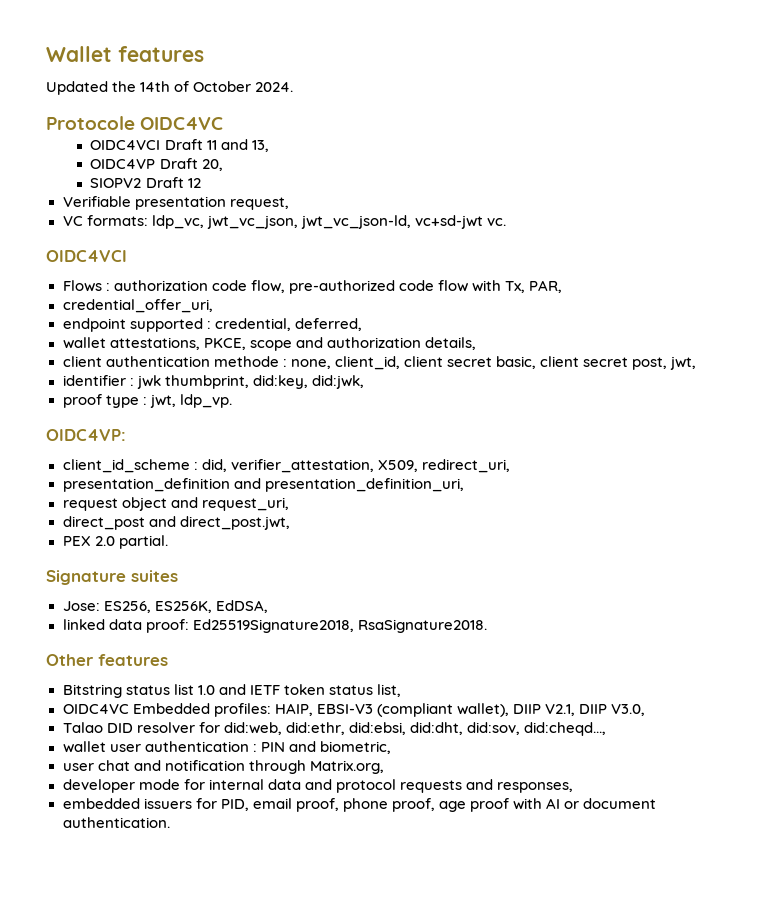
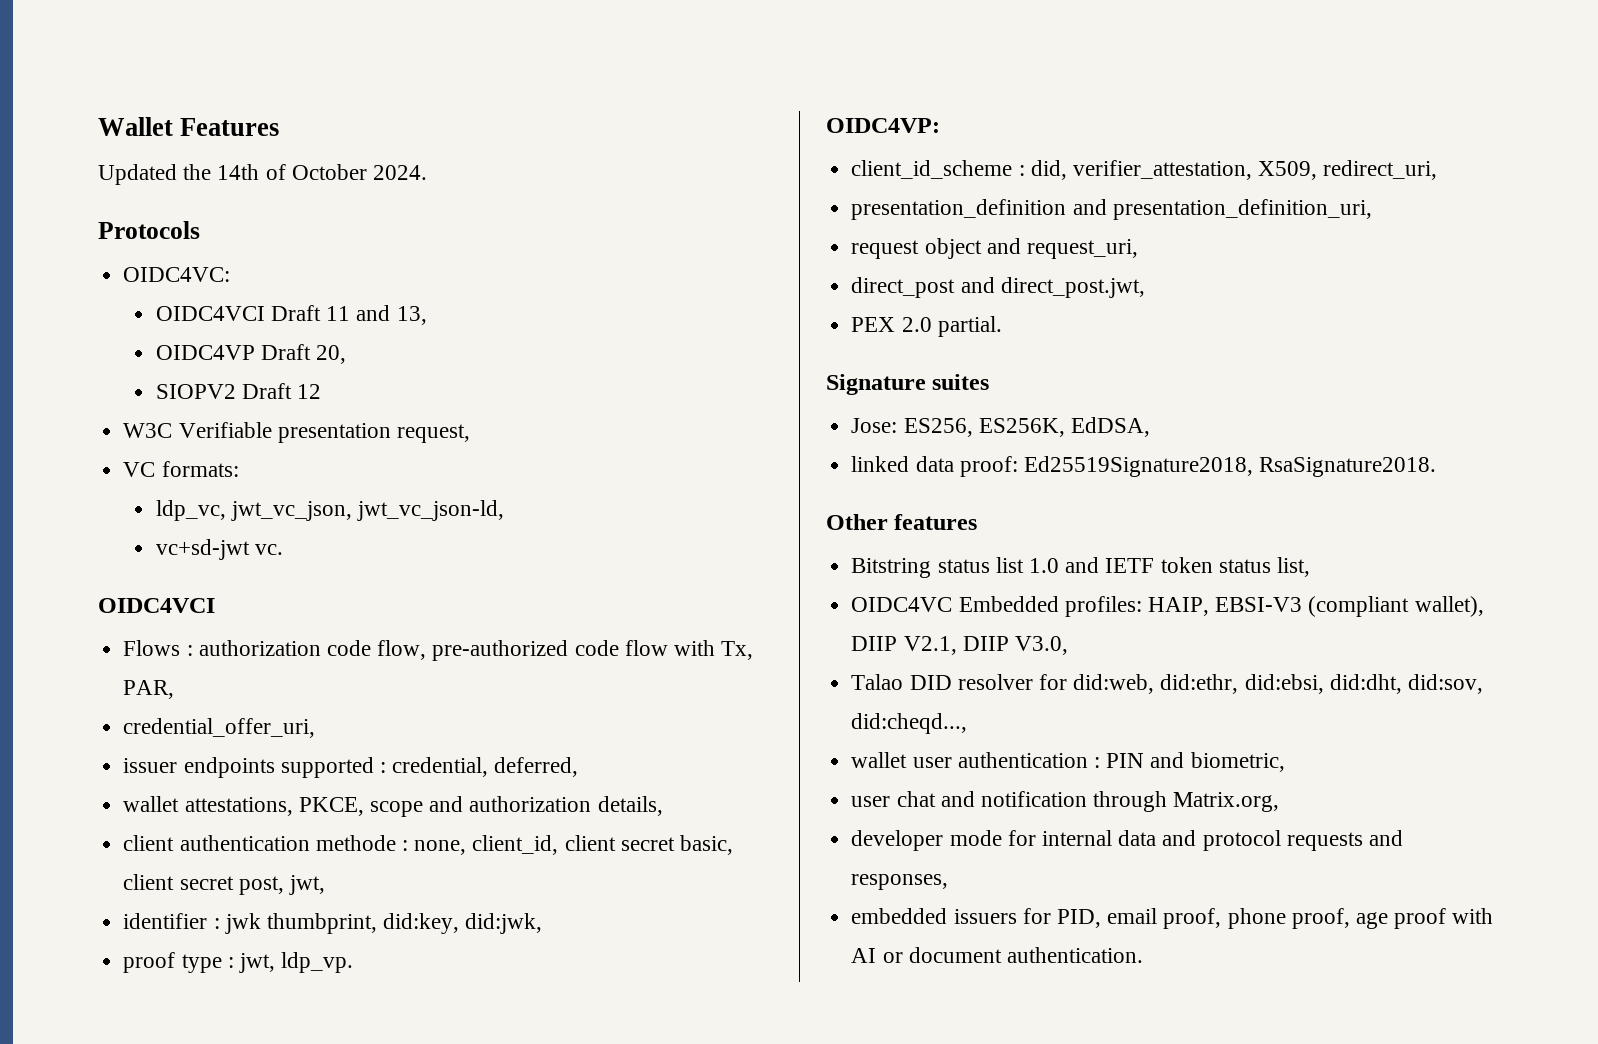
- Wallet features
+ Wallet Features
- Protocole OIDC4VC
+ Protocols
+ OIDC4VC:
- Verifiable presentation request,
+ W3C Verifiable presentation request,
- VC formats: ldp_vc, jwt_vc_json, jwt_vc_json-ld, vc+sd-jwt vc.
+ VC formats:
+ ldp_vc, jwt_vc_json, jwt_vc_json-ld,
+ vc+sd-jwt vc.
- endpoint supported : credential, deferred,
+ issuer endpoints supported : credential, deferred,

